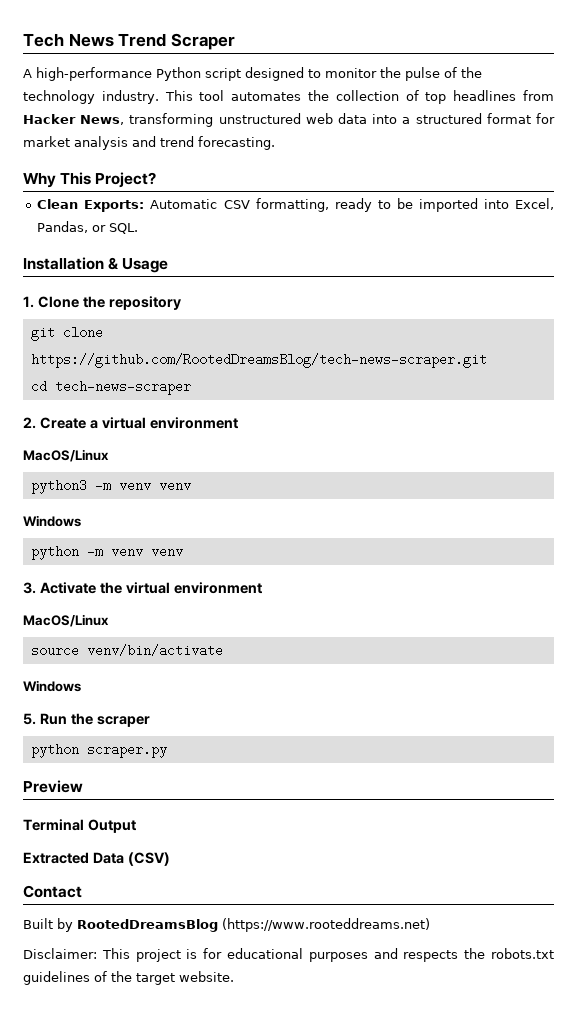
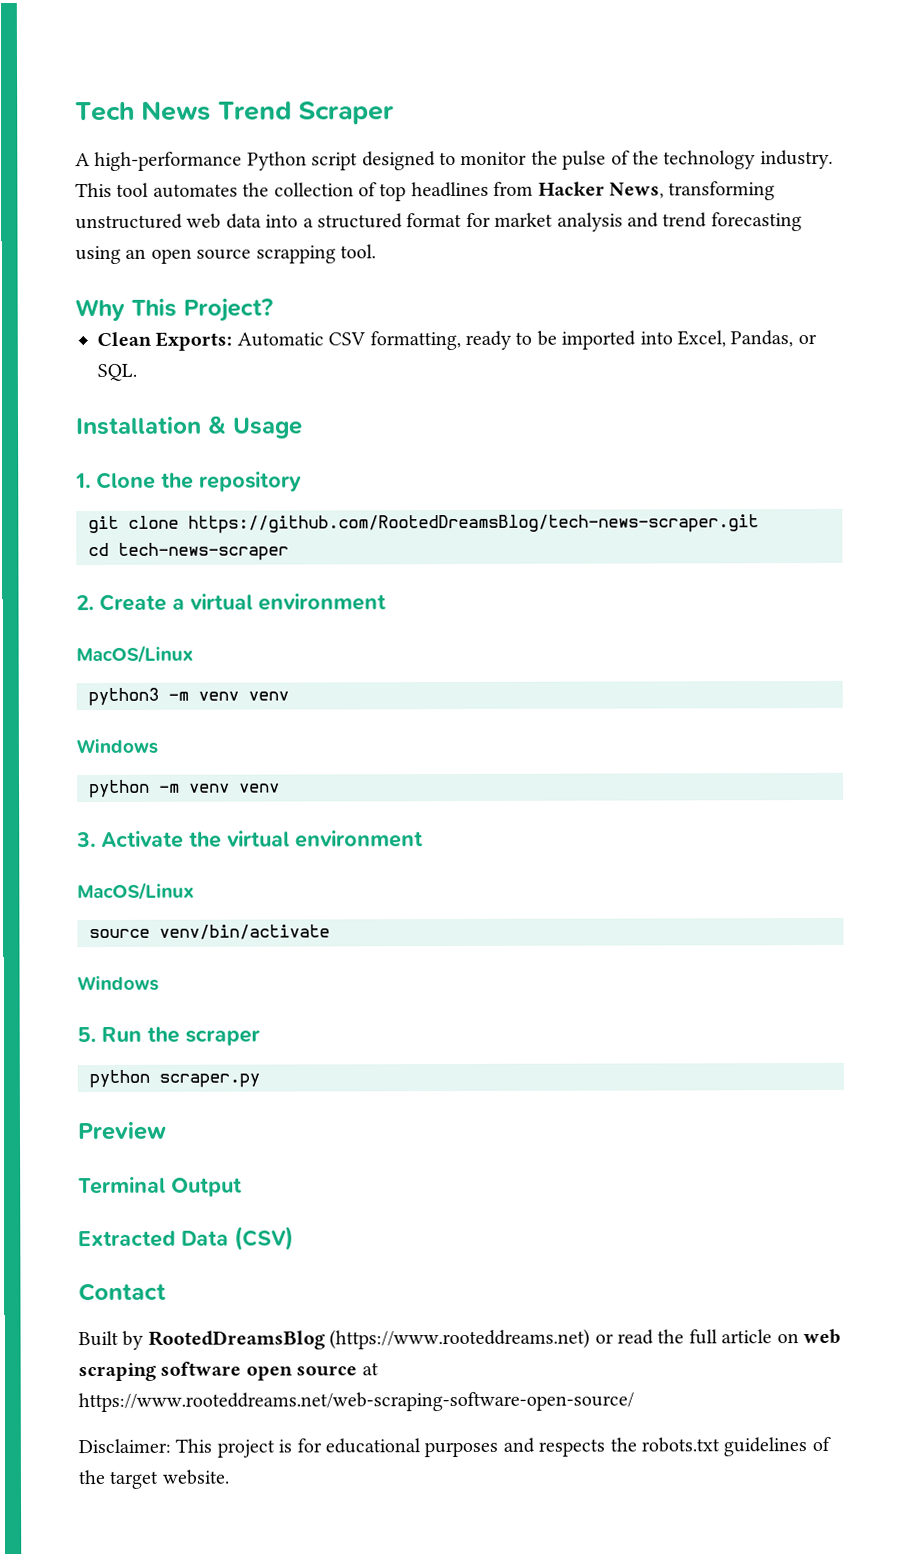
- This tool automates the collection of top headlines from Hacker News, transforming unstructured web data into a structured format for market analysis and trend forecasting.
+ This tool automates the collection of top headlines from Hacker News, transforming unstructured web data into a structured format for market analysis and trend forecasting using an open source scrapping tool.
- Built by RootedDreamsBlog (https://www.rooteddreams.net)
+ Built by RootedDreamsBlog (https://www.rooteddreams.net) or read the full article on web scraping software open source at https://www.rooteddreams.net/web-scraping-software-open-source/

